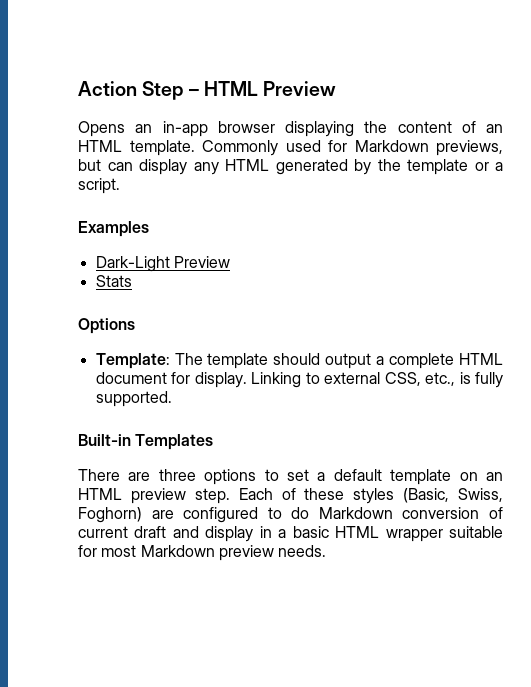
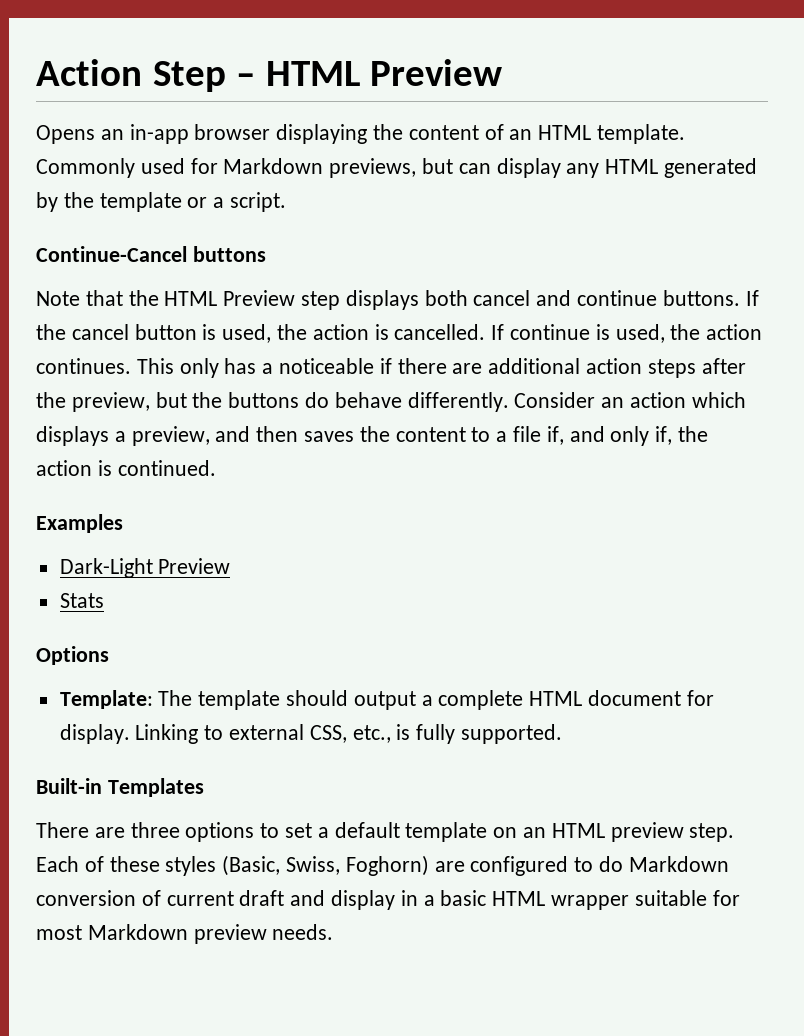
+ Continue-Cancel buttons
+ Note that the HTML Preview step displays both cancel and continue buttons. If the cancel button is used, the action is cancelled. If continue is used, the action continues. This only has a noticeable if there are additional action steps after the preview, but the buttons do behave differently. Consider an action which displays a preview, and then saves the content to a file if, and only if, the action is continued.

